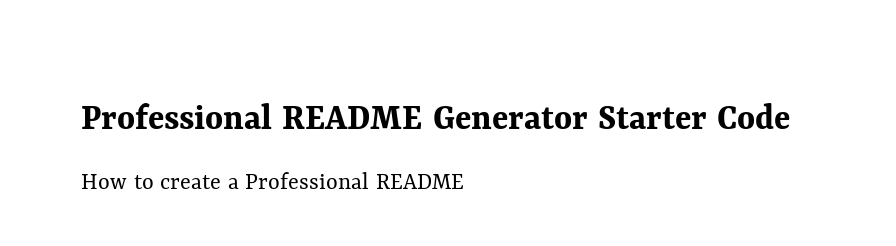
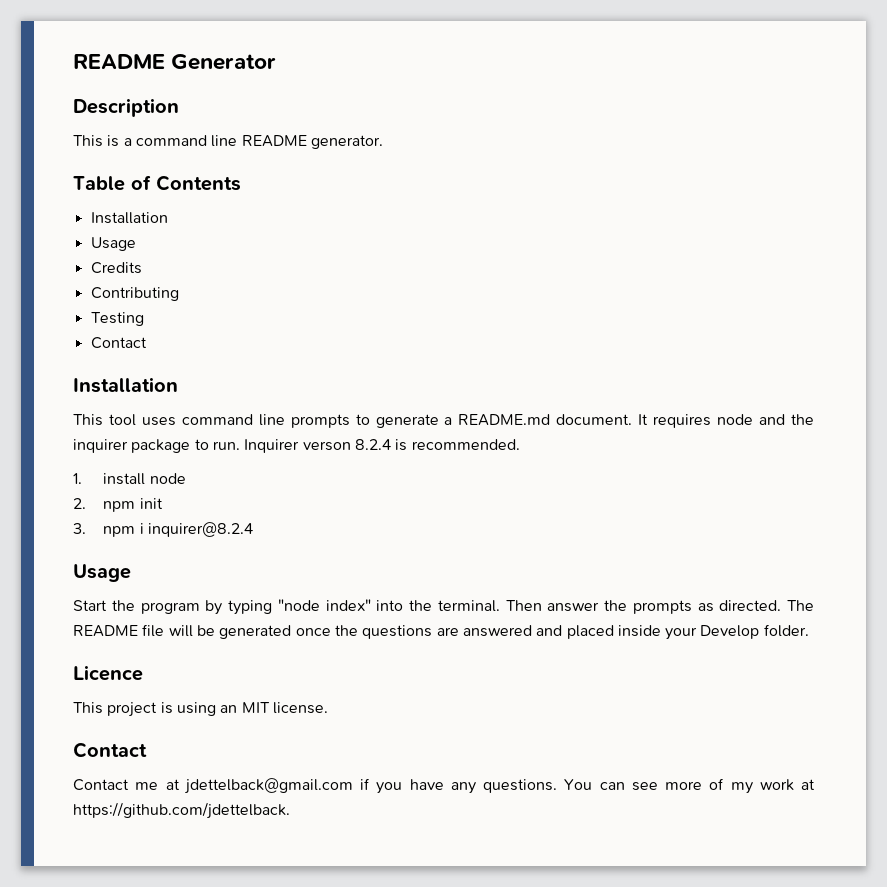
- Professional README Generator Starter Code
- How to create a Professional README
+ README Generator
+ Description
+ This is a command line README generator.
+ Table of Contents
+ Installation
+ Usage
+ Credits
+ Contributing
+ Testing
+ Contact
+ Installation
+ This tool uses command line prompts to generate a README.md document. It requires node and the inquirer package to run. Inquirer verson 8.2.4 is recommended.
+ 1. install node
+ 2. npm init
+ 3. npm i inquirer@8.2.4
+ Usage
+ Start the program by typing "node index" into the terminal. Then answer the prompts as directed. The README file will be generated once the questions are answered and placed inside your Develop folder.
+ Licence
+ This project is using an MIT license.
+ Contact
+ Contact me at jdettelback@gmail.com if you have any questions. You can see more of my work at https://github.com/jdettelback.

